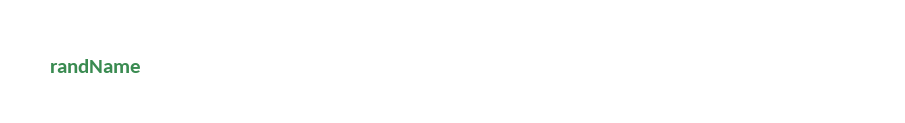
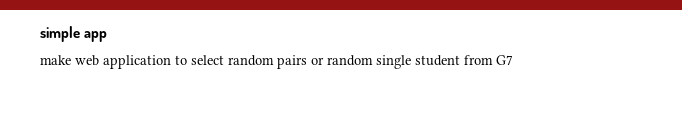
- randName
+ simple app
+ make web application to select random pairs or random single student from G7

